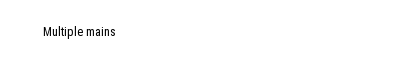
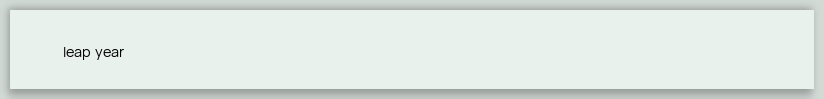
- Multiple mains
+ leap year

